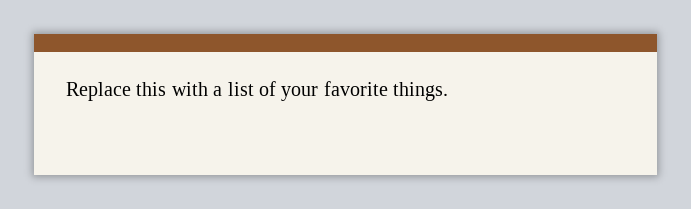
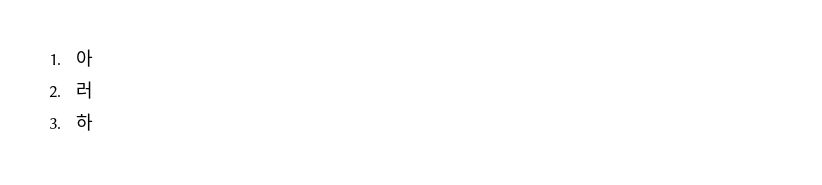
- Replace this with a list of your favorite things.
+ 1. 아
+ 2. 러
+ 3. 하

